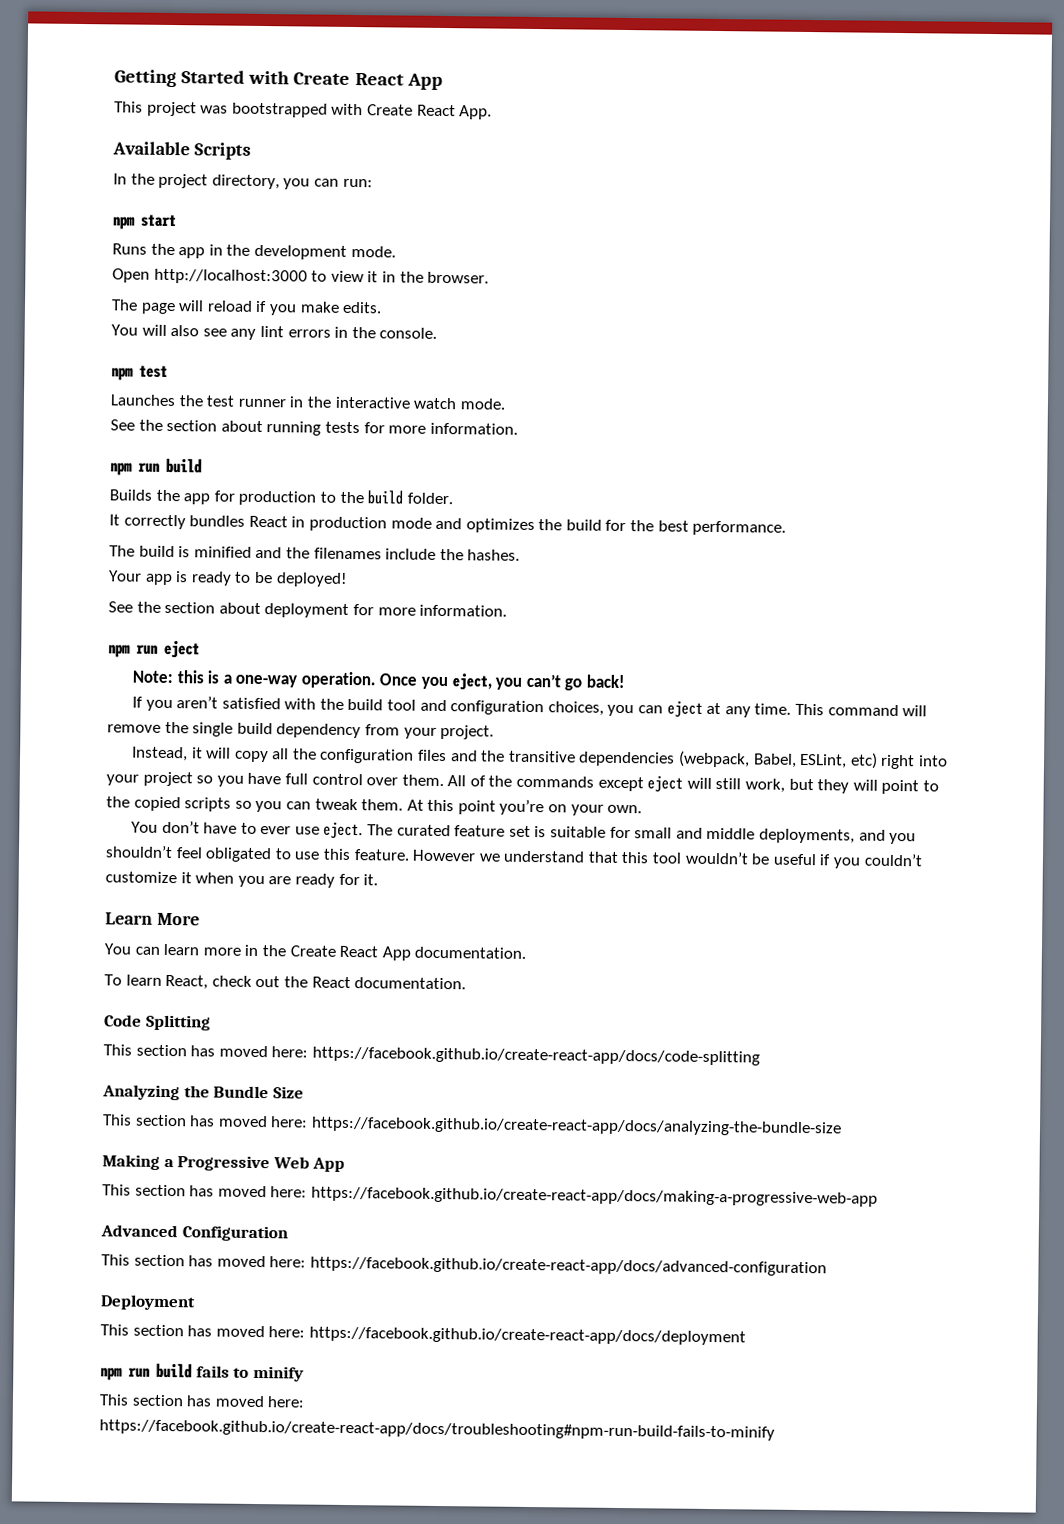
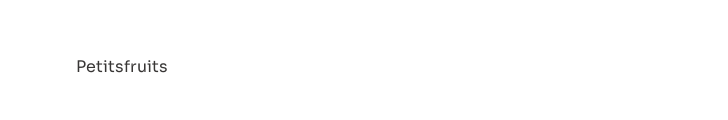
- Getting Started with Create React App
- This project was bootstrapped with Create React App.
- Available Scripts
- In the project directory, you can run:
- npm start
- Runs the app in the development mode.
- Open http://localhost:3000 to view it in the browser.
- The page will reload if you make edits.
- You will also see any lint errors in the console.
- npm test
- Launches the test runner in the interactive watch mode.
- See the section about running tests for more information.
- npm run build
- Builds the app for production to the build folder.
- It correctly bundles React in production mode and optimizes the build for the best performance.
- The build is minified and the filenames include the hashes.
- Your app is ready to be deployed!
- See the section about deployment for more information.
- npm run eject
- Note: this is a one-way operation. Once you eject, you can’t go back!
- If you aren’t satisfied with the build tool and configuration choices, you can eject at any time. This command will remove the single build dependency from your project.
- Instead, it will copy all the configuration files and the transitive dependencies (webpack, Babel, ESLint, etc) right into your project so you have full control over them. All of the commands except eject will still work, but they will point to the copied scripts so you can tweak them. At this point you’re on your own.
- You don’t have to ever use eject. The curated feature set is suitable for small and middle deployments, and you shouldn’t feel obligated to use this feature. However we understand that this tool wouldn’t be useful if you couldn’t customize it when you are ready for it.
- Learn More
- You can learn more in the Create React App documentation.
- To learn React, check out the React documentation.
- Code Splitting
- This section has moved here: https://facebook.github.io/create-react-app/docs/code-splitting
- Analyzing the Bundle Size
- This section has moved here: https://facebook.github.io/create-react-app/docs/analyzing-the-bundle-size
- Making a Progressive Web App
- This section has moved here: https://facebook.github.io/create-react-app/docs/making-a-progressive-web-app
- Advanced Configuration
- This section has moved here: https://facebook.github.io/create-react-app/docs/advanced-configuration
- Deployment
- This section has moved here: https://facebook.github.io/create-react-app/docs/deployment
- npm run build fails to minify
- This section has moved here: https://facebook.github.io/create-react-app/docs/troubleshooting#npm-run-build-fails-to-minify
+ Petitsfruits

